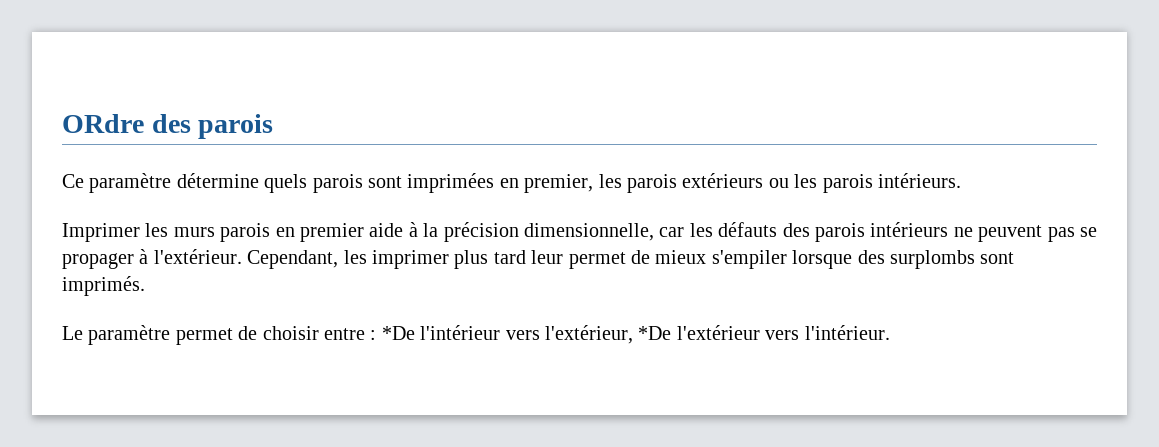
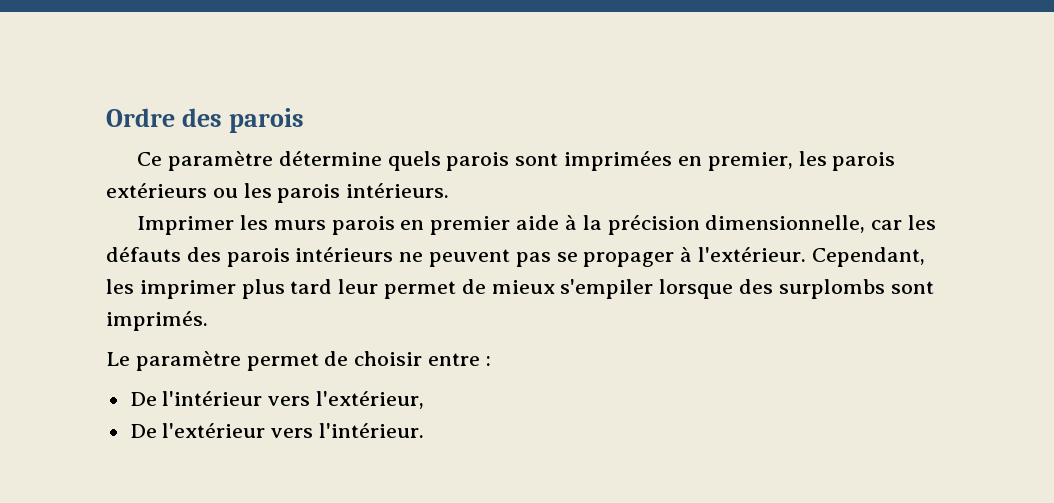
- ORdre des parois
+ Ordre des parois
- Le paramètre permet de choisir entre : *De l'intérieur vers l'extérieur, *De l'extérieur vers l'intérieur.
+ Le paramètre permet de choisir entre :
+ De l'intérieur vers l'extérieur,
+ De l'extérieur vers l'intérieur.

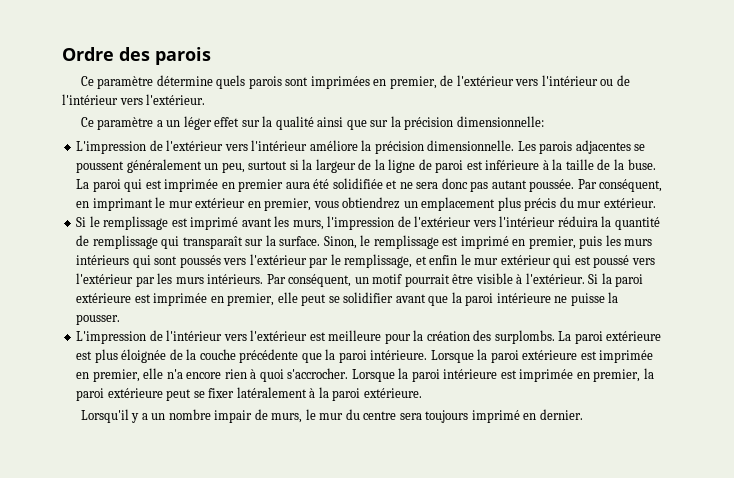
- Ce paramètre détermine quels parois sont imprimées en premier, les parois extérieurs ou les parois intérieurs.
- Imprimer les murs parois en premier aide à la précision dimensionnelle, car les défauts des parois intérieurs ne peuvent pas se propager à l'extérieur. Cependant, les imprimer plus tard leur permet de mieux s'empiler lorsque des surplombs sont imprimés.
- Le paramètre permet de choisir entre :
- De l'intérieur vers l'extérieur,
- De l'extérieur vers l'intérieur.
+ Ce paramètre détermine quels parois sont imprimées en premier, de l'extérieur vers l'intérieur ou de l'intérieur vers l'extérieur.
+ Ce paramètre a un léger effet sur la qualité ainsi que sur la précision dimensionnelle:
+ L'impression de l'extérieur vers l'intérieur améliore la précision dimensionnelle. Les parois adjacentes se poussent généralement un peu, surtout si la largeur de la ligne de paroi est inférieure à la taille de la buse. La paroi qui est imprimée en premier aura été solidifiée et ne sera donc pas autant poussée. Par conséquent, en imprimant le mur extérieur en premier, vous obtiendrez un emplacement plus précis du mur extérieur.
+ Si le remplissage est imprimé avant les murs, l'impression de l'extérieur vers l'intérieur réduira la quantité de remplissage qui transparaît sur la surface. Sinon, le remplissage est imprimé en premier, puis les murs intérieurs qui sont poussés vers l'extérieur par le remplissage, et enfin le mur extérieur qui est poussé vers l'extérieur par les murs intérieurs. Par conséquent, un motif pourrait être visible à l'extérieur. Si la paroi extérieure est imprimée en premier, elle peut se solidifier avant que la paroi intérieure ne puisse la pousser.
+ L'impression de l'intérieur vers l'extérieur est meilleure pour la création des surplombs. La paroi extérieure est plus éloignée de la couche précédente que la paroi intérieure. Lorsque la paroi extérieure est imprimée en premier, elle n'a encore rien à quoi s'accrocher. Lorsque la paroi intérieure est imprimée en premier, la paroi extérieure peut se fixer latéralement à la paroi extérieure.
+ Lorsqu'il y a un nombre impair de murs, le mur du centre sera toujours imprimé en dernier.

